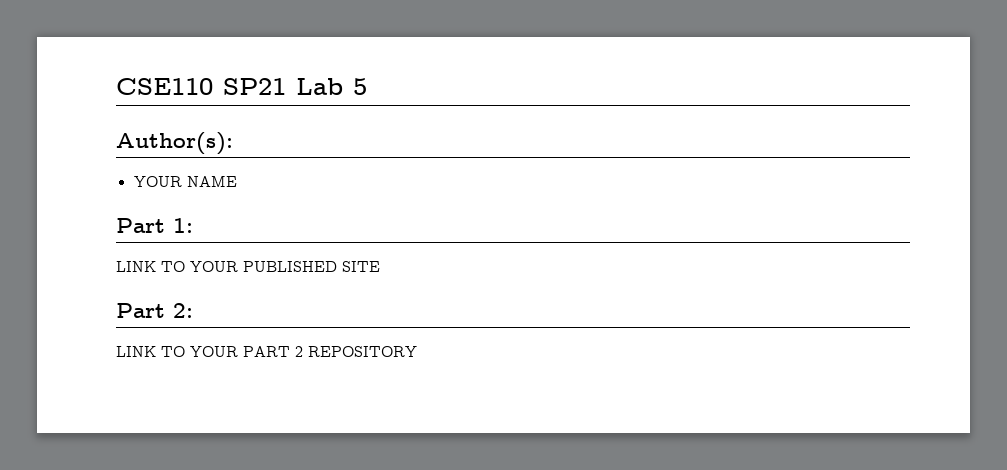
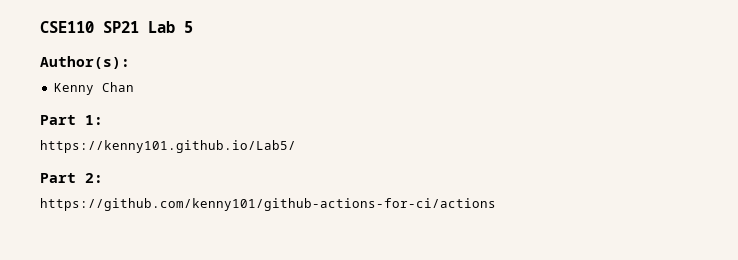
- YOUR NAME
+ Kenny Chan
- LINK TO YOUR PUBLISHED SITE
+ https://kenny101.github.io/Lab5/
  Part 2:
- LINK TO YOUR PART 2 REPOSITORY
+ https://github.com/kenny101/github-actions-for-ci/actions

